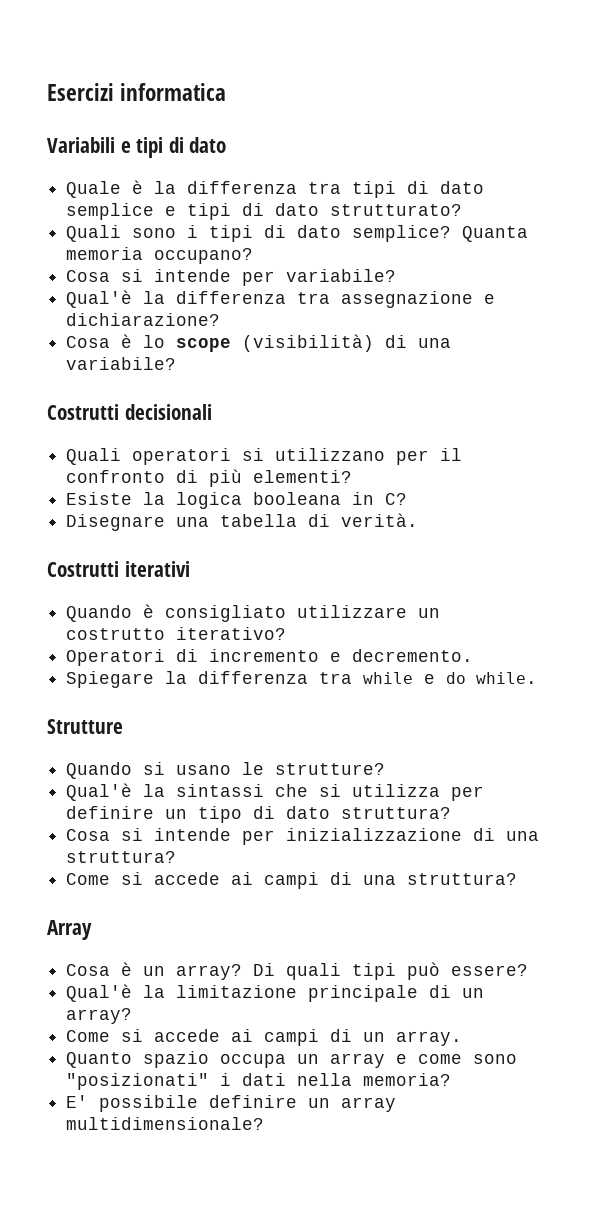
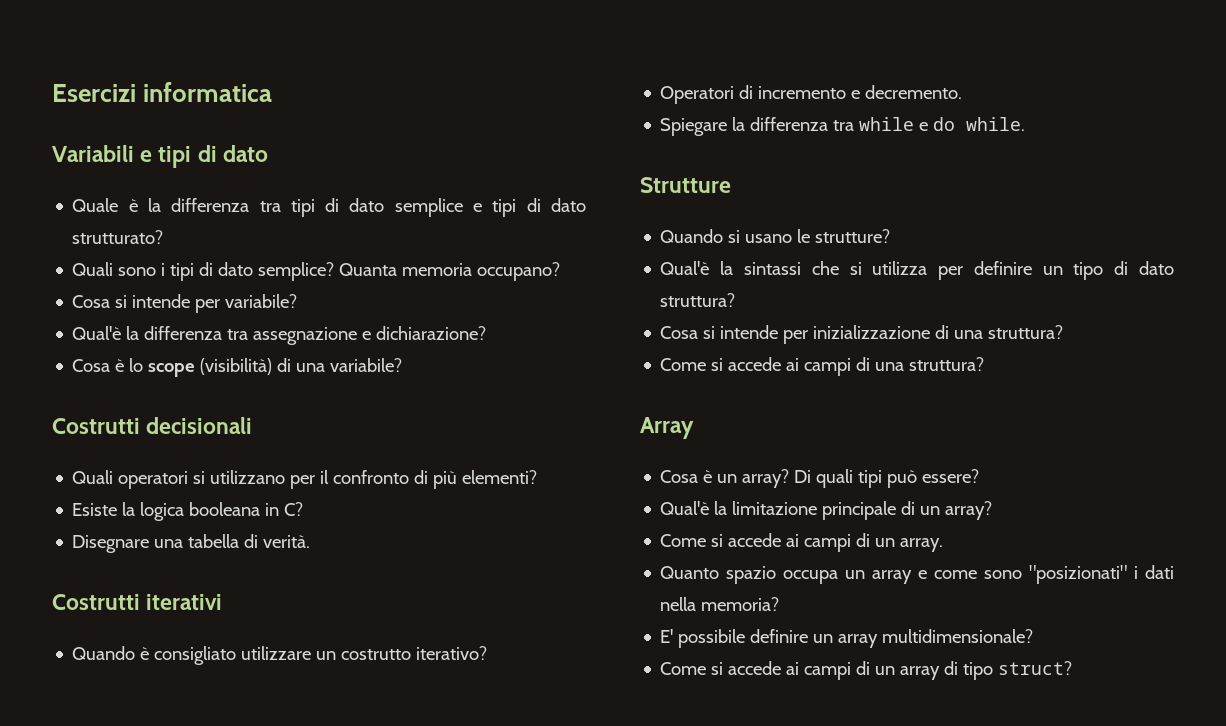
+ Come si accede ai campi di un array di tipo struct?

